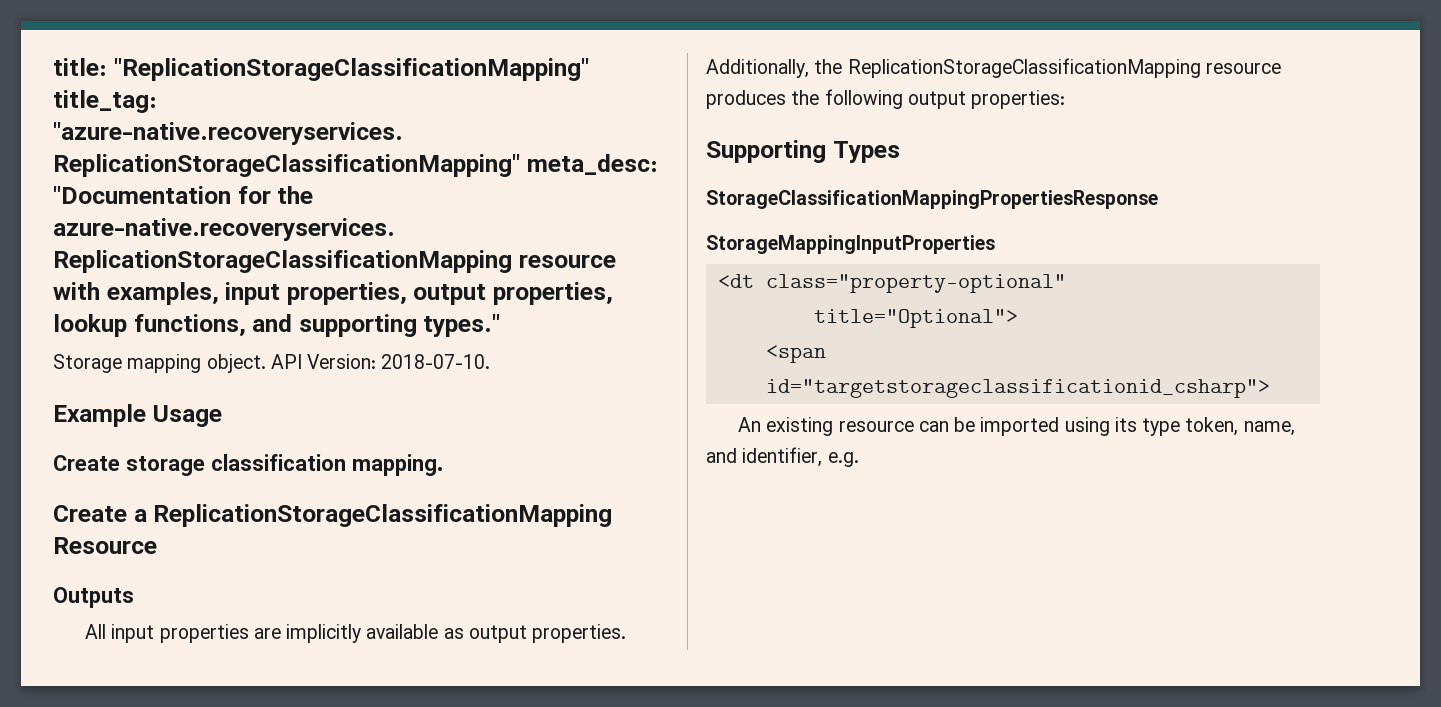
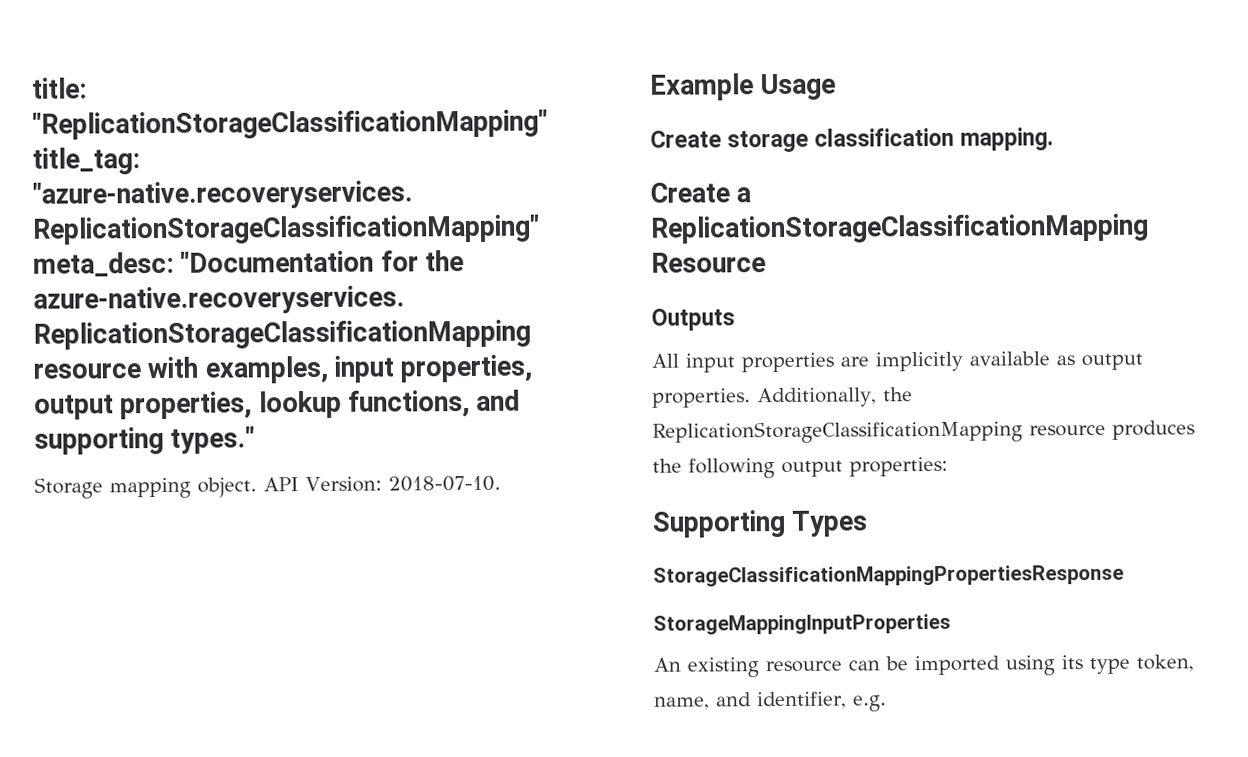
- <dt class="property-optional"
- title="Optional">
- <span id="targetstorageclassificationid_csharp">

